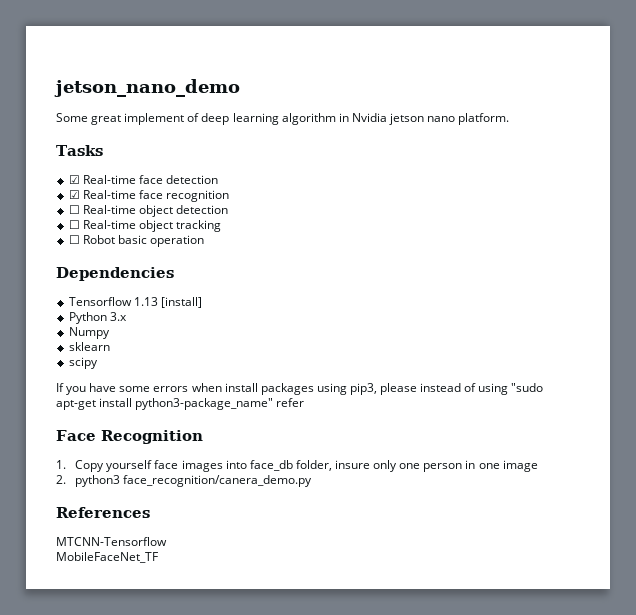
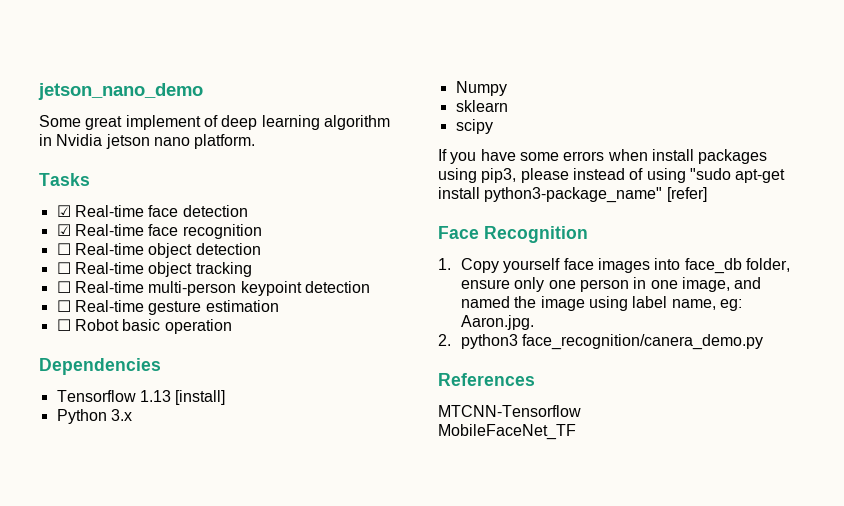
+ ☐ Real-time multi-person keypoint detection
+ ☐ Real-time gesture estimation
- If you have some errors when install packages using pip3, please instead of using "sudo apt-get install python3-package_name" refer
+ If you have some errors when install packages using pip3, please instead of using "sudo apt-get install python3-package_name" [refer]
- 1. Copy yourself face images into face_db folder, insure only one person in one image
+ 1. Copy yourself face images into face_db folder, ensure only one person in one image, and named the image using label name, eg: Aaron.jpg.

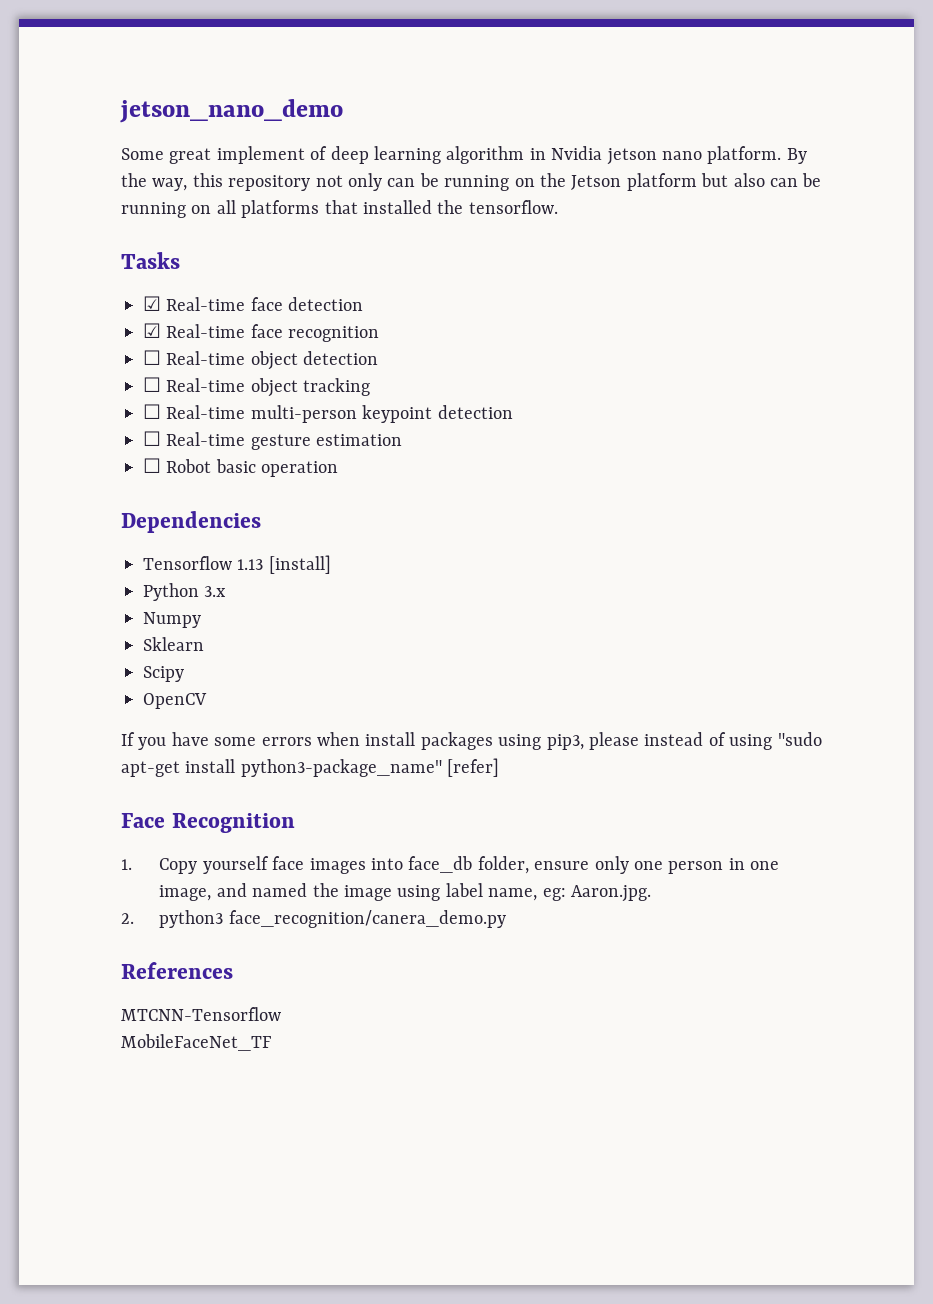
+ By the way, this repository not only can be running on the Jetson platform but also can be running on all platforms that installed the tensorflow.
- sklearn
- scipy
+ Sklearn
+ Scipy
+ OpenCV

